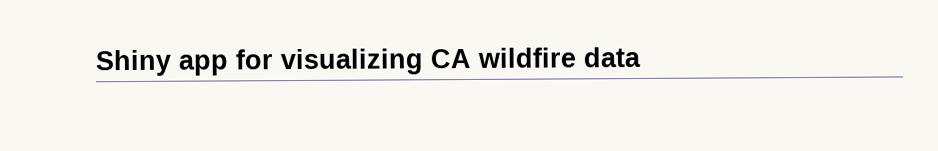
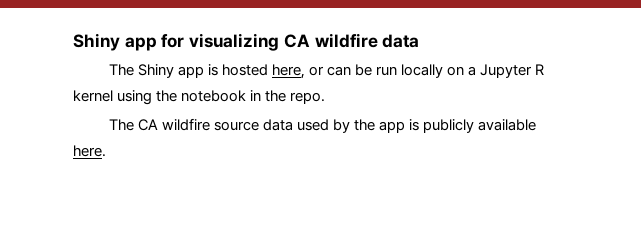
+ The Shiny app is hosted here, or can be run locally on a Jupyter R kernel using the notebook in the repo.
+ The CA wildfire source data used by the app is publicly available here.

